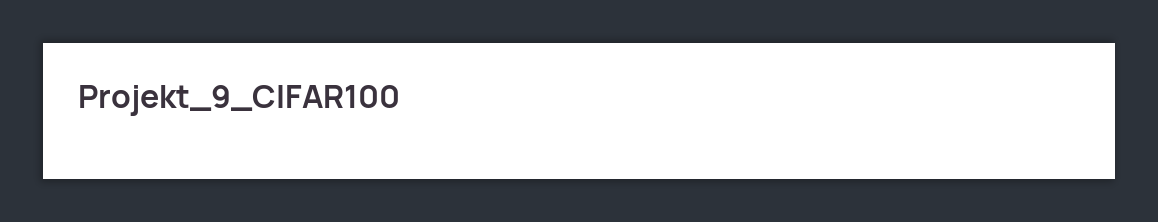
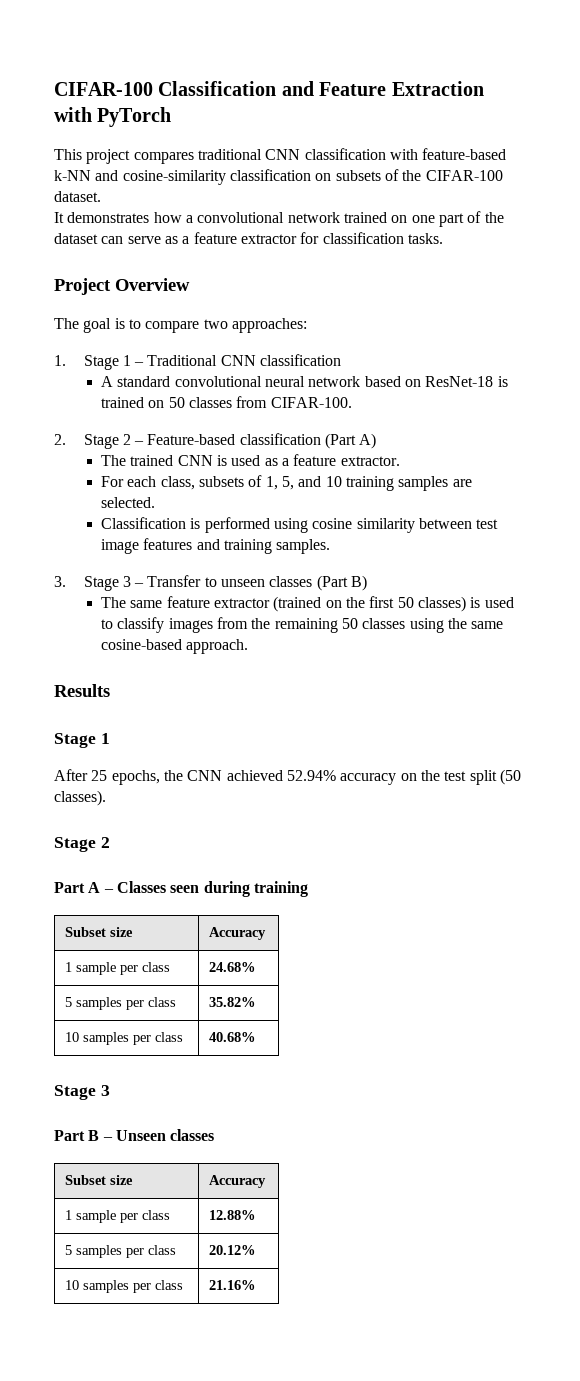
- Projekt_9_CIFAR100
+ CIFAR-100 Classification and Feature Extraction with PyTorch
+ This project compares traditional CNN classification with feature-based k-NN and cosine-similarity classification on subsets of the CIFAR-100 dataset.
+ It demonstrates how a convolutional network trained on one part of the dataset can serve as a feature extractor for classification tasks.
+ Project Overview
+ The goal is to compare two approaches:
+ 1. Stage 1 – Traditional CNN classification
+ A standard convolutional neural network based on ResNet-18 is trained on 50 classes from CIFAR-100.
+ 2. Stage 2 – Feature-based classification (Part A)
+ The trained CNN is used as a feature extractor.
+ For each class, subsets of 1, 5, and 10 training samples are selected.
+ Classification is performed using cosine similarity between test image features and training samples.
+ 3. Stage 3 – Transfer to unseen classes (Part B)
+ The same feature extractor (trained on the first 50 classes) is used to classify images from the remaining 50 classes using the same cosine-based approach.
+ Results
+ Stage 1
+ After 25 epochs, the CNN achieved 52.94% accuracy on the test split (50 classes).
+ Stage 2
+ Part A – Classes seen during training
+ Subset size | Accuracy
+ 1 sample per class | 24.68%
+ 5 samples per class | 35.82%
+ 10 samples per class | 40.68%
+ Stage 3
+ Part B – Unseen classes
+ Subset size | Accuracy
+ 1 sample per class | 12.88%
+ 5 samples per class | 20.12%
+ 10 samples per class | 21.16%

